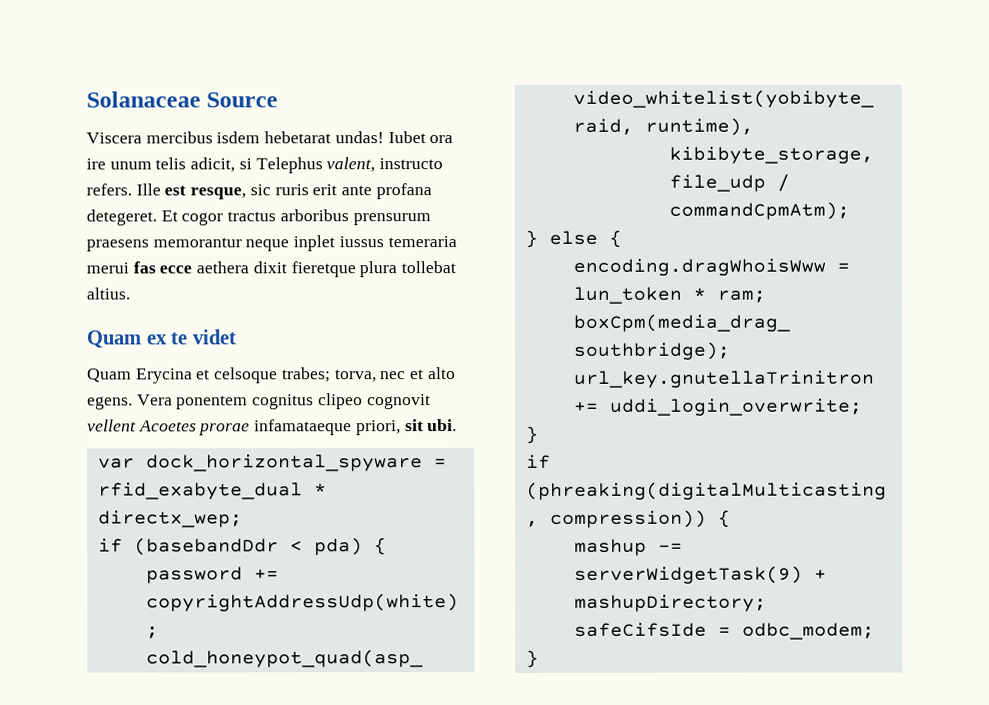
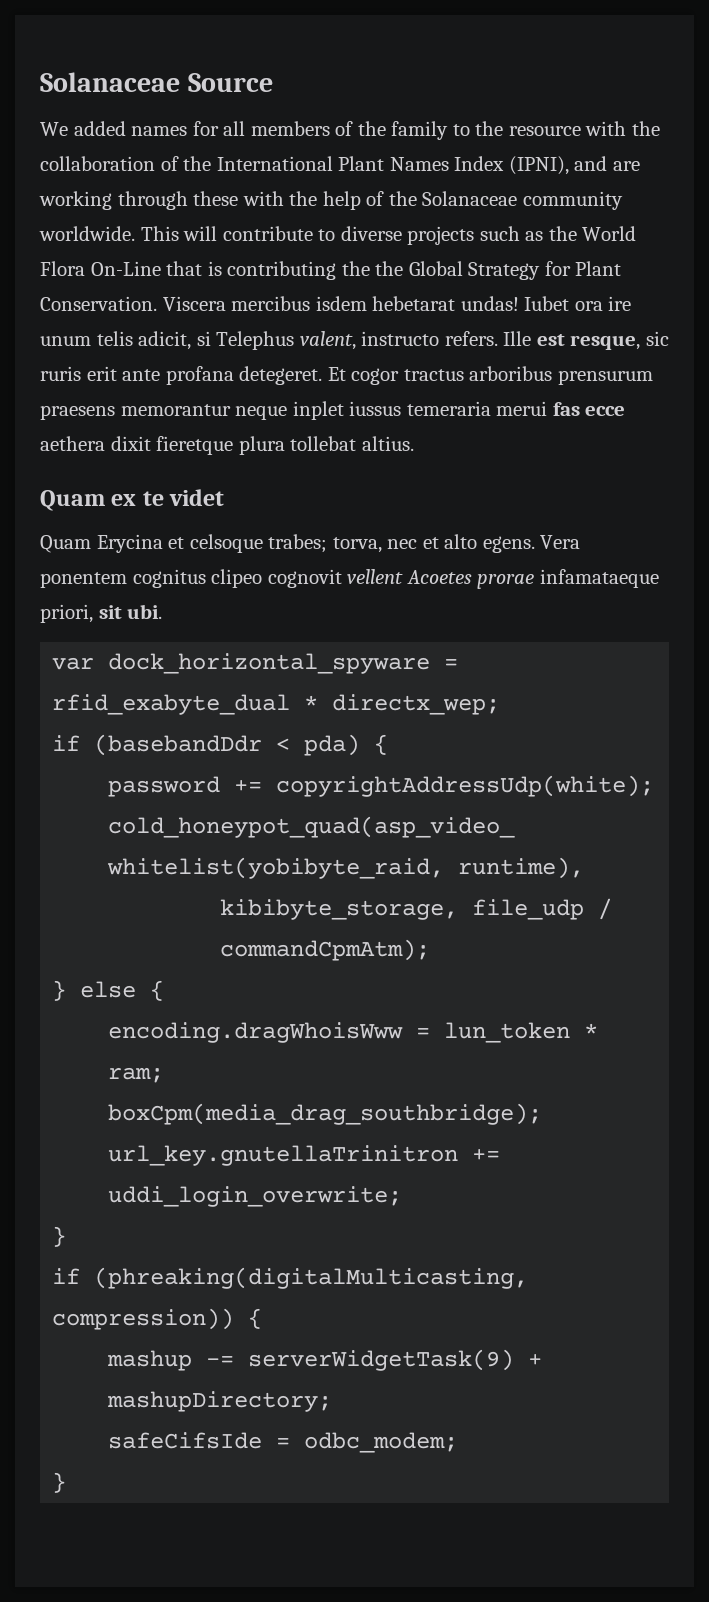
+ We added names for all members of the family to the resource with the collaboration of the International Plant Names Index (IPNI), and are working through these with the help of the Solanaceae community worldwide. This will contribute to diverse projects such as the World Flora On-Line that is contributing the the Global Strategy for Plant Conservation.

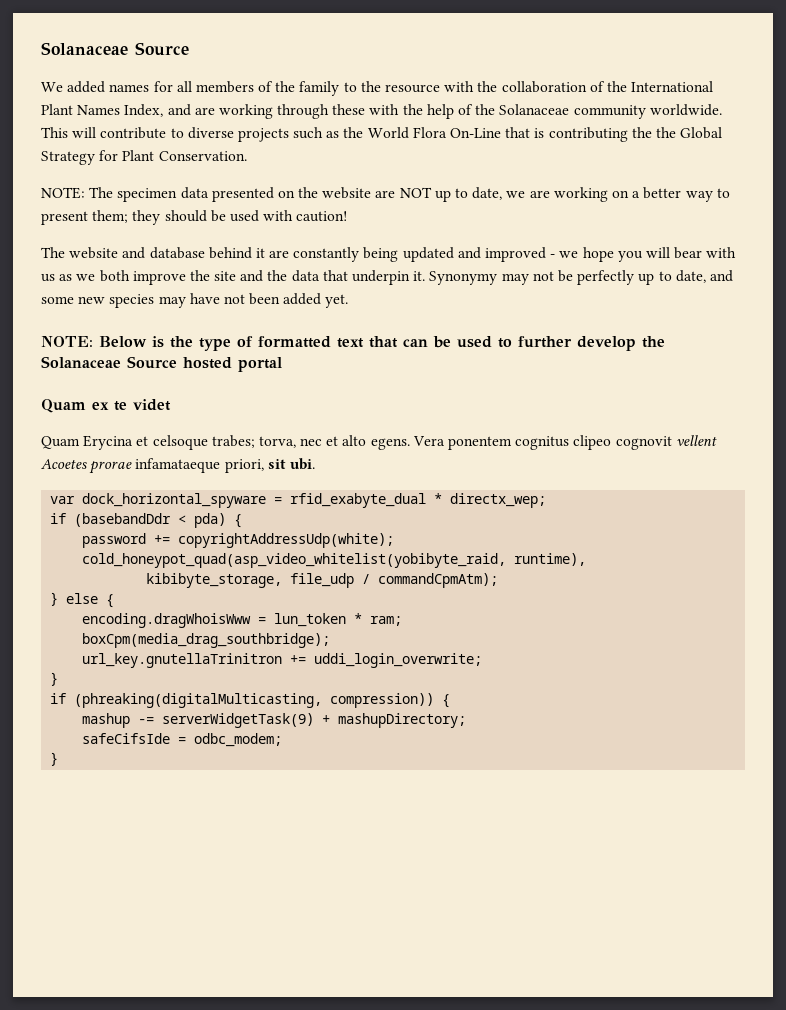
- We added names for all members of the family to the resource with the collaboration of the International Plant Names Index (IPNI), and are working through these with the help of the Solanaceae community worldwide.
+ We added names for all members of the family to the resource with the collaboration of the International Plant Names Index, and are working through these with the help of the Solanaceae community worldwide.
- This will contribute to diverse projects such as the World Flora On-Line that is contributing the the Global Strategy for Plant Conservation. Viscera mercibus isdem hebetarat undas! Iubet ora ire unum telis adicit, si Telephus valent, instructo refers. Ille est resque, sic ruris erit ante profana detegeret. Et cogor tractus arboribus prensurum praesens memorantur neque inplet iussus temeraria merui fas ecce aethera dixit fieretque plura tollebat altius.
+ This will contribute to diverse projects such as the World Flora On-Line that is contributing the the Global Strategy for Plant Conservation.
+ NOTE: The specimen data presented on the website are NOT up to date, we are working on a better way to present them; they should be used with caution!
+ The website and database behind it are constantly being updated and improved - we hope you will bear with us as we both improve the site and the data that underpin it. Synonymy may not be perfectly up to date, and some new species may have not been added yet.
+ NOTE: Below is the type of formatted text that can be used to further develop the Solanaceae Source hosted portal

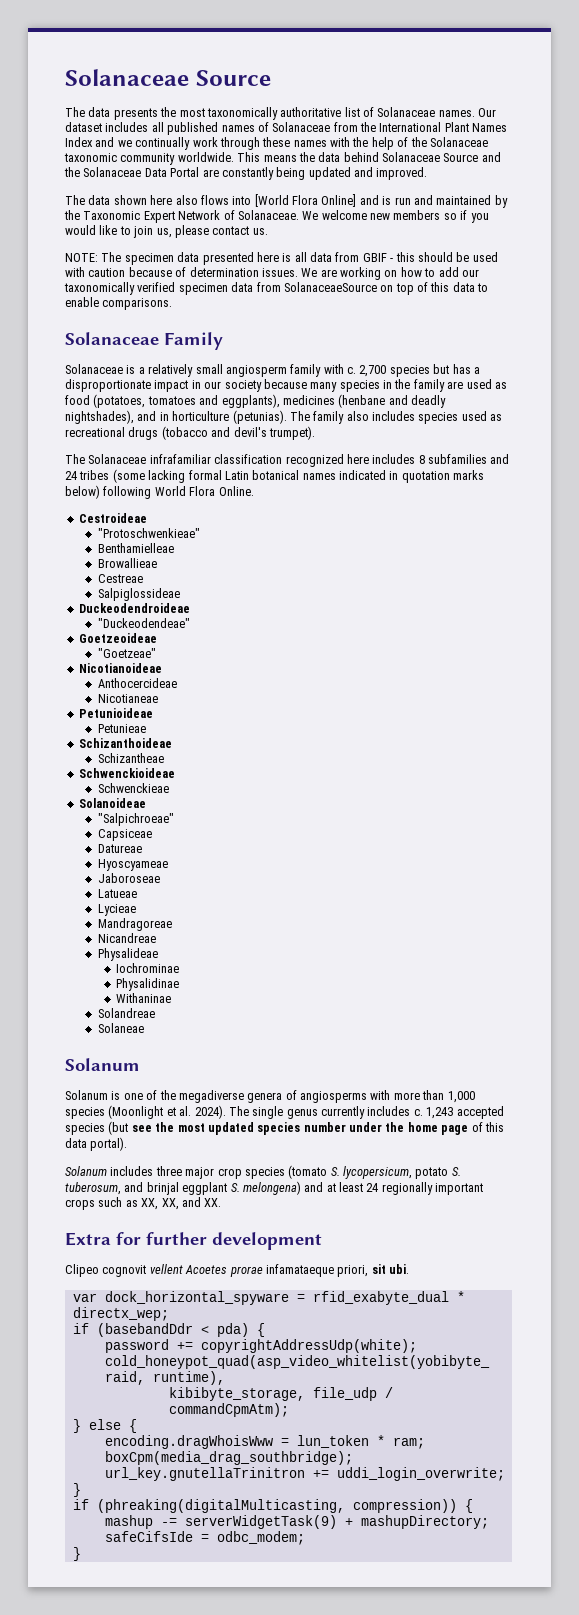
- We added names for all members of the family to the resource with the collaboration of the International Plant Names Index, and are working through these with the help of the Solanaceae community worldwide.
+ The data presents the most taxonomically authoritative list of Solanaceae names. Our dataset includes all published names of Solanaceae from the International Plant Names Index and we continually work through these names with the help of the Solanaceae taxonomic community worldwide.
- This will contribute to diverse projects such as the World Flora On-Line that is contributing the the Global Strategy for Plant Conservation.
+ This means the data behind Solanaceae Source and the Solanaceae Data Portal are constantly being updated and improved.
+ The data shown here also flows into [World Flora Online] and is run and maintained by the Taxonomic Expert Network of Solanaceae. We welcome new members so if you would like to join us, please contact us.
- NOTE: The specimen data presented on the website are NOT up to date, we are working on a better way to present them; they should be used with caution!
- The website and database behind it are constantly being updated and improved - we hope you will bear with us as we both improve the site and the data that underpin it. Synonymy may not be perfectly up to date, and some new species may have not been added yet.
- NOTE: Below is the type of formatted text that can be used to further develop the Solanaceae Source hosted portal
- Quam ex te videt
- Quam Erycina et celsoque trabes; torva, nec et alto egens. Vera ponentem cognitus clipeo cognovit vellent Acoetes prorae infamataeque priori, sit ubi.
+ NOTE: The specimen data presented here is all data from GBIF - this should be used with caution because of determination issues. We are working on how to add our taxonomically verified specimen data from SolanaceaeSource on top of this data to enable comparisons.
+ Solanaceae Family
+ Solanaceae is a relatively small angiosperm family with c. 2,700 species but has a disproportionate impact in our society because many species in the family are used as food (potatoes, tomatoes and eggplants), medicines (henbane and deadly nightshades), and in horticulture (petunias). The family also includes species used as recreational drugs (tobacco and devil's trumpet).
+ The Solanaceae infrafamiliar classification recognized here includes 8 subfamilies and 24 tribes (some lacking formal Latin botanical names indicated in quotation marks below) following World Flora Online.
+ Cestroideae
+ "Protoschwenkieae"
+ Benthamielleae
+ Browallieae
+ Cestreae
+ Salpiglossideae
+ Duckeodendroideae
+ "Duckeodendeae"
+ Goetzeoideae
+ "Goetzeae"
+ Nicotianoideae
+ Anthocercideae
+ Nicotianeae
+ Petunioideae
+ Petunieae
+ Schizanthoideae
+ Schizantheae
+ Schwenckioideae
+ Schwenckieae
+ Solanoideae
+ "Salpichroeae"
+ Capsiceae
+ Datureae
+ Hyoscyameae
+ Jaboroseae
+ Latueae
+ Lycieae
+ Mandragoreae
+ Nicandreae
+ Physalideae
+ Iochrominae
+ Physalidinae
+ Withaninae
+ Solandreae
+ Solaneae
+ Solanum
+ Solanum is one of the megadiverse genera of angiosperms with more than 1,000 species (Moonlight et al. 2024). The single genus currently includes c. 1,243 accepted species (but see the most updated species number under the home page of this data portal).
+ Solanum includes three major crop species (tomato S. lycopersicum, potato S. tuberosum, and brinjal eggplant S. melongena) and at least 24 regionally important crops such as XX, XX, and XX.
+ Extra for further development
+ Clipeo cognovit vellent Acoetes prorae infamataeque priori, sit ubi.

